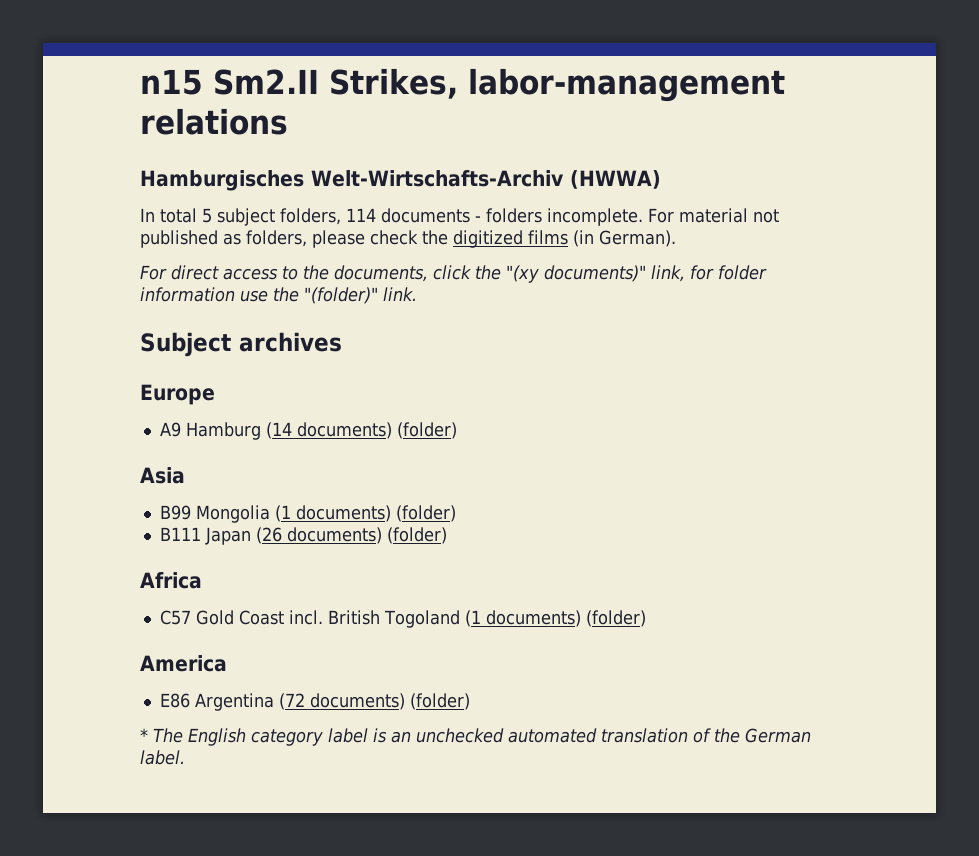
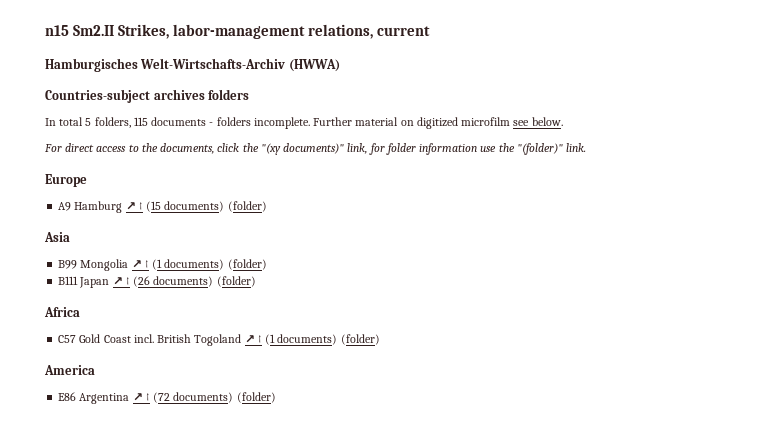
- n15 Sm2.II Strikes, labor-management relations
+ n15 Sm2.II Strikes, labor-management relations, current
+ Countries-subject archives folders
- In total 5 subject folders, 114 documents - folders incomplete.
+ In total 5 folders, 115 documents - folders incomplete.
- For material not published as folders, please check the digitized films (in German).
+ Further material on digitized microfilm see below.
- Subject archives
- A9 Hamburg (14 documents) (folder)
+ A9 Hamburg ↗ ↑ (15 documents) (folder)
- B99 Mongolia (1 documents) (folder)
+ B99 Mongolia ↗ ↑ (1 documents) (folder)
- B111 Japan (26 documents) (folder)
+ B111 Japan ↗ ↑ (26 documents) (folder)
- C57 Gold Coast incl. British Togoland (1 documents) (folder)
+ C57 Gold Coast incl. British Togoland ↗ ↑ (1 documents) (folder)
- E86 Argentina (72 documents) (folder)
+ E86 Argentina ↗ ↑ (72 documents) (folder)
- * The English category label is an unchecked automated translation of the German label.

